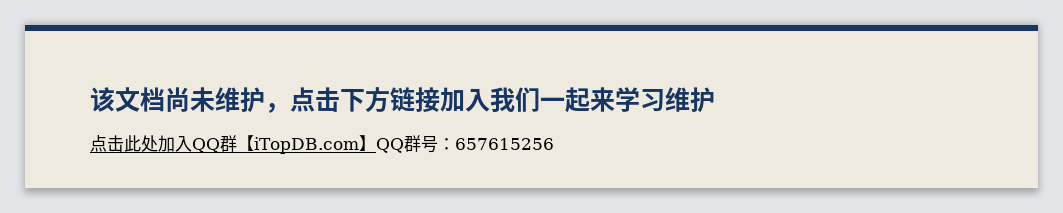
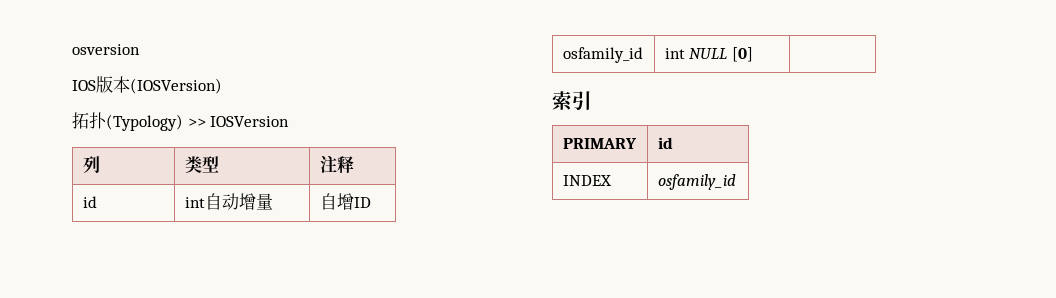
- 该文档尚未维护，点击下方链接加入我们一起来学习维护
- 点击此处加入QQ群【iTopDB.com】QQ群号：657615256
+ osversion
+ IOS版本(IOSVersion)
+ 拓扑(Typology) >> IOSVersion
+ 列 | 类型 | 注释
+ id | int自动增量 | 自增ID
+ osfamily_id | int NULL [0] |
+ 索引
+ PRIMARY | id
+ INDEX | osfamily_id

